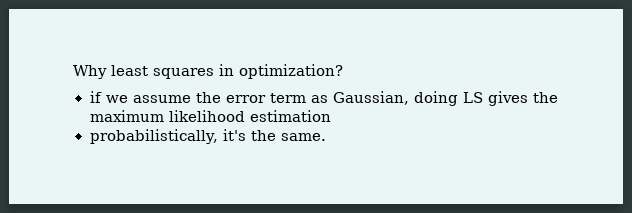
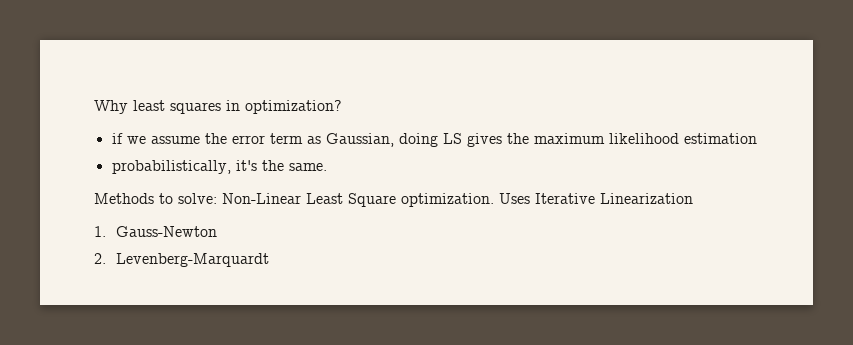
+ Methods to solve: Non-Linear Least Square optimization. Uses Iterative Linearization
+ 1. Gauss-Newton
+ 2. Levenberg-Marquardt

